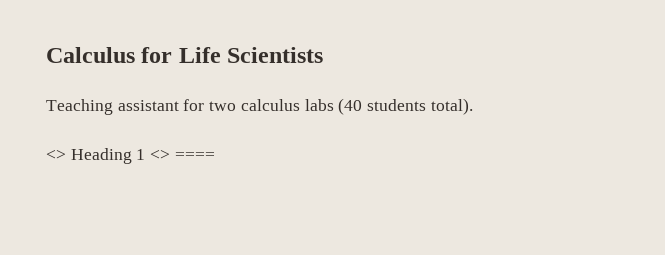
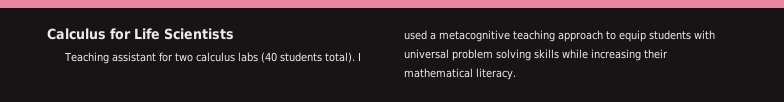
- Teaching assistant for two calculus labs (40 students total).
- <> Heading 1 <> ====
+ Teaching assistant for two calculus labs (40 students total). I used a metacognitive teaching approach to equip students with universal problem solving skills while increasing their mathematical literacy.

